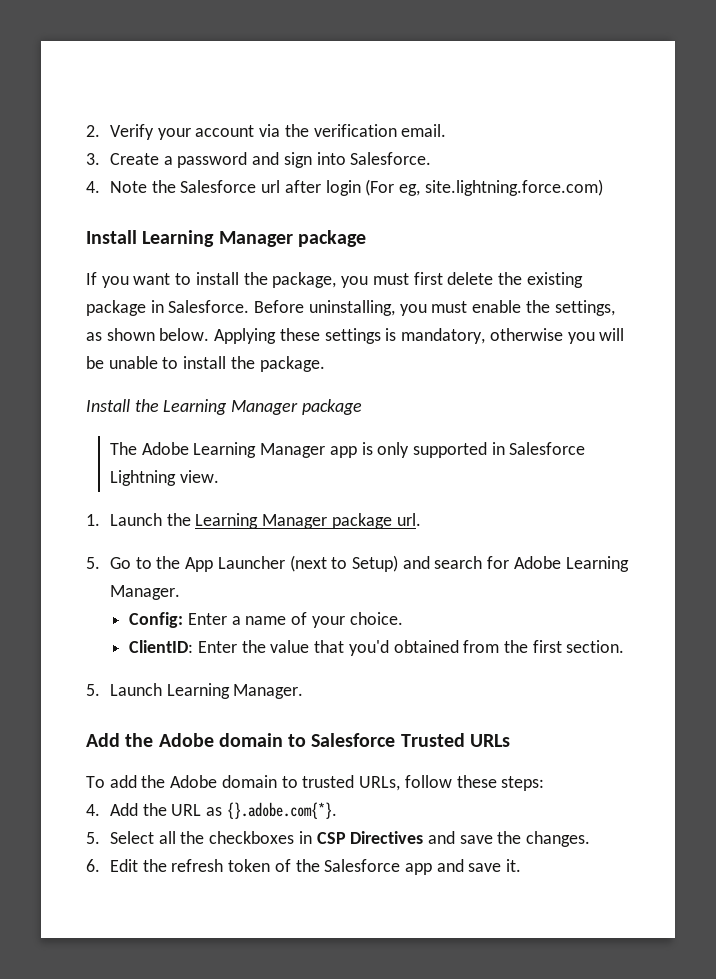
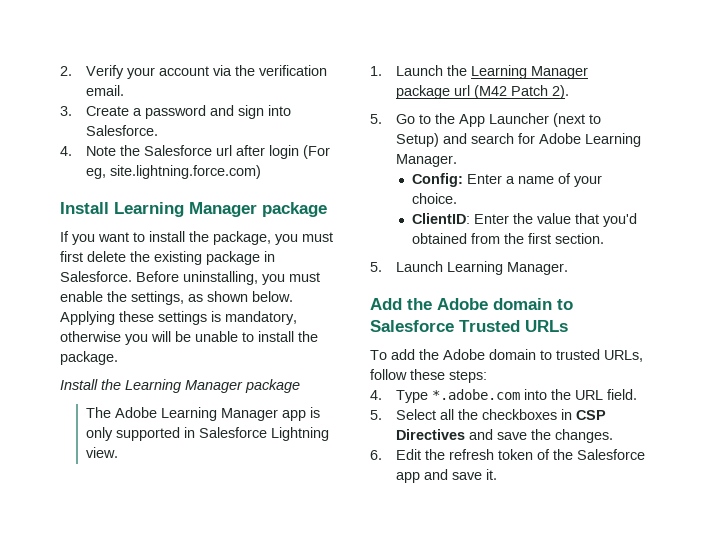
- 1. Launch the Learning Manager package url.
+ 1. Launch the Learning Manager package url (M42 Patch 2).
- 4. Add the URL as {}.adobe.com{*}.
+ 4. Type *.adobe.com into the URL field.

